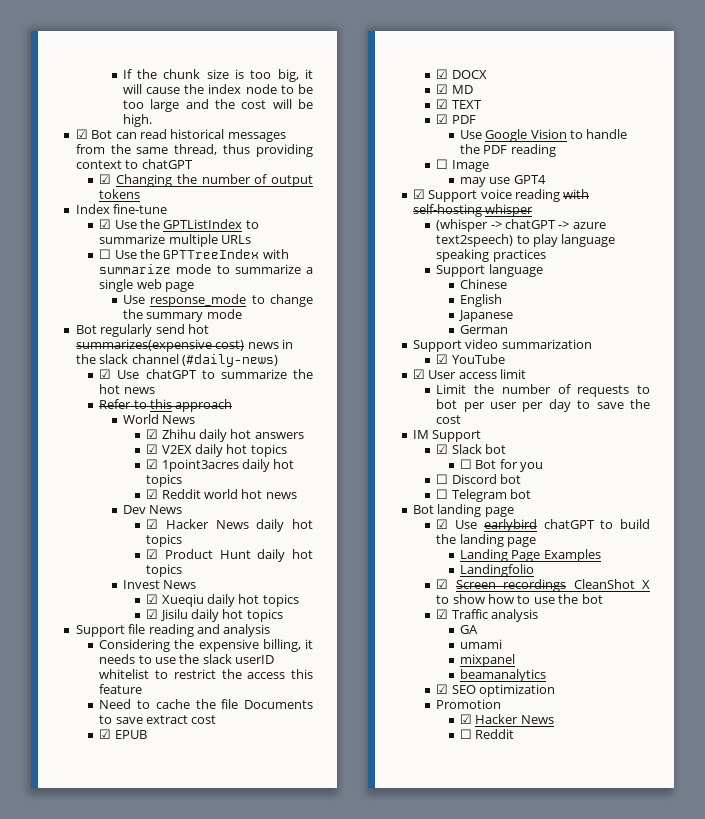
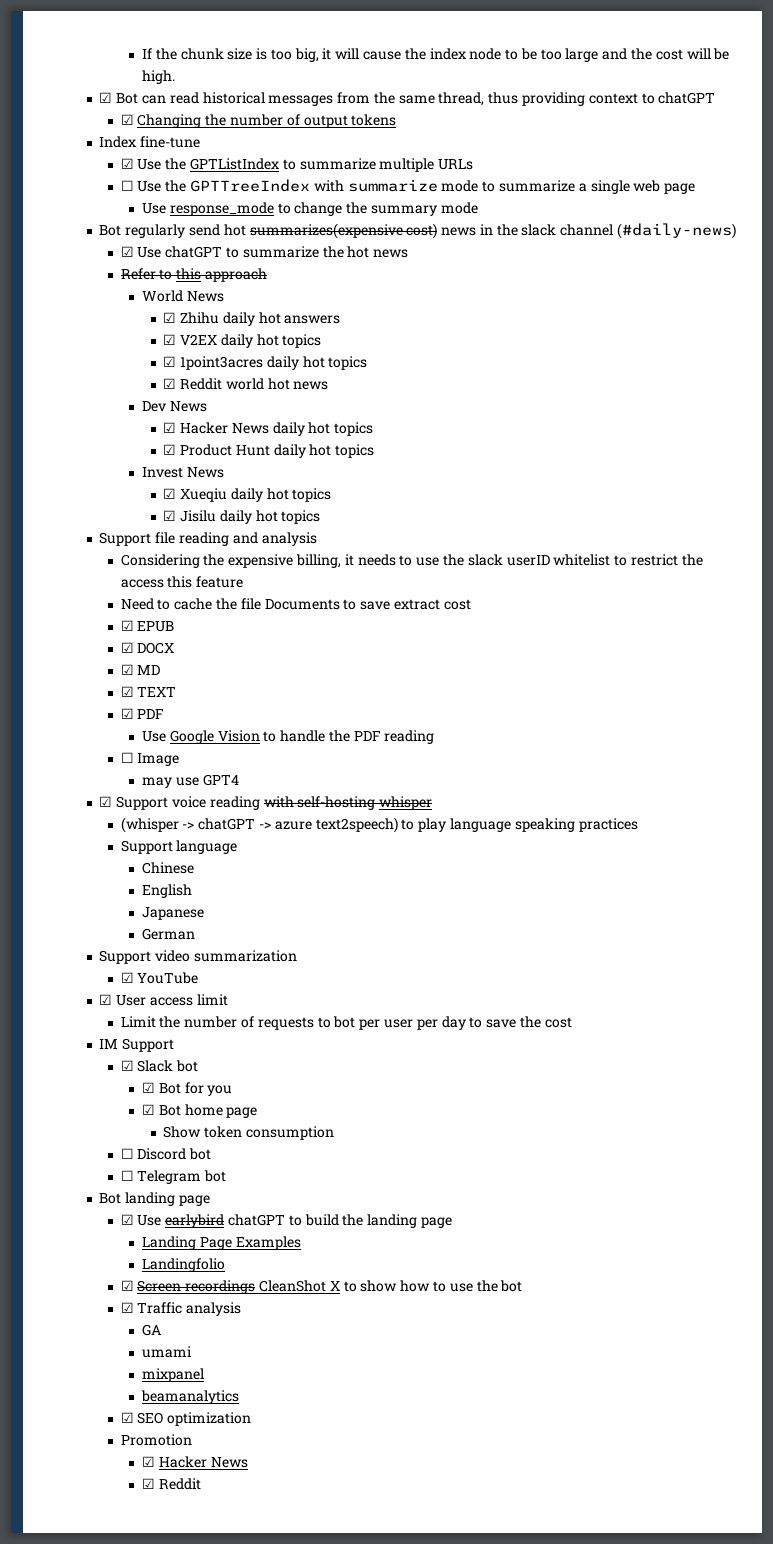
- ☐ Bot for you
+ ☑ Bot for you
+ ☑ Bot home page
+ Show token consumption
  Promotion
  ☑ Hacker News
- ☐ Reddit
+ ☑ Reddit

